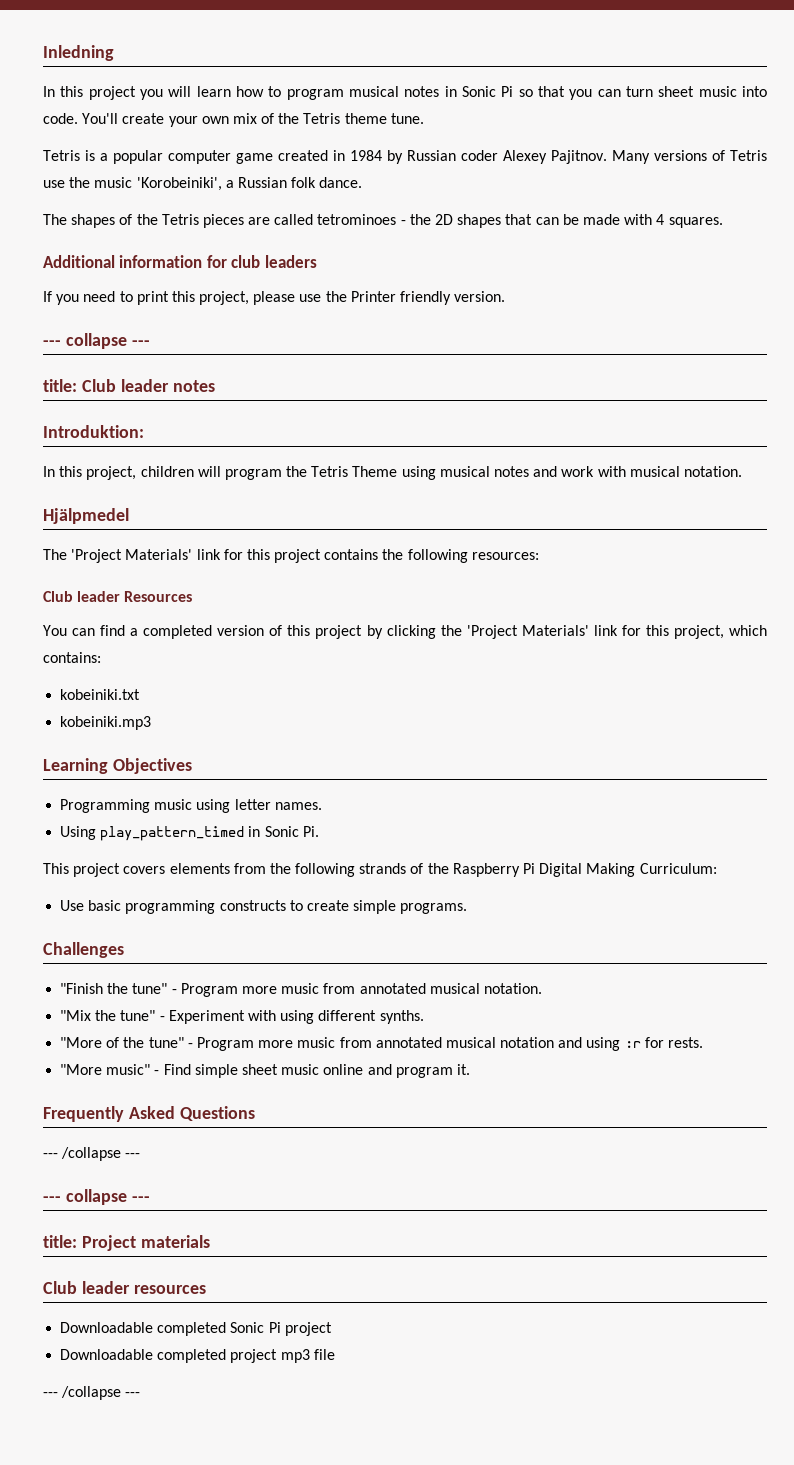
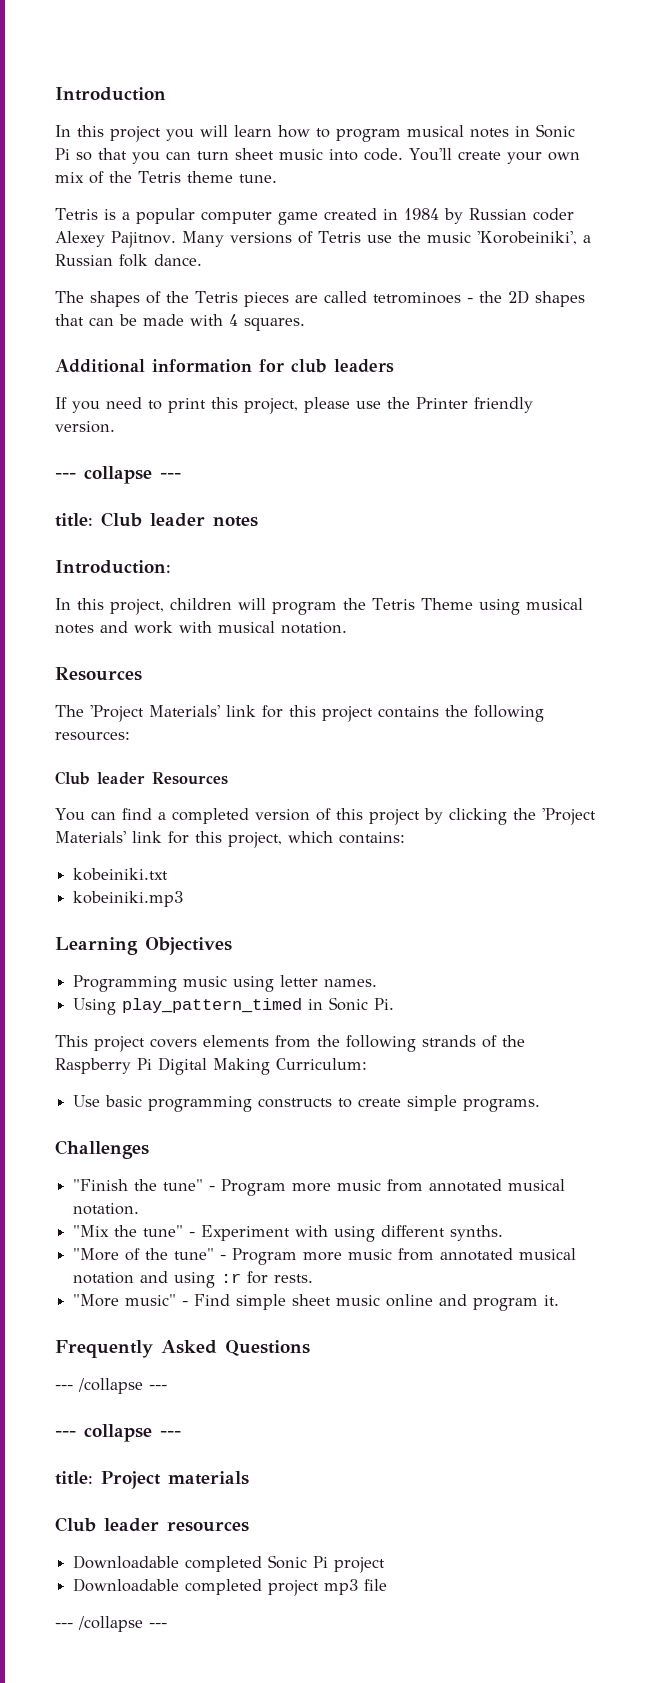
- Inledning
+ Introduction
- Introduktion:
+ Introduction:
  In this project, children will program the Tetris Theme using musical notes and work with musical notation.
- Hjälpmedel
+ Resources

